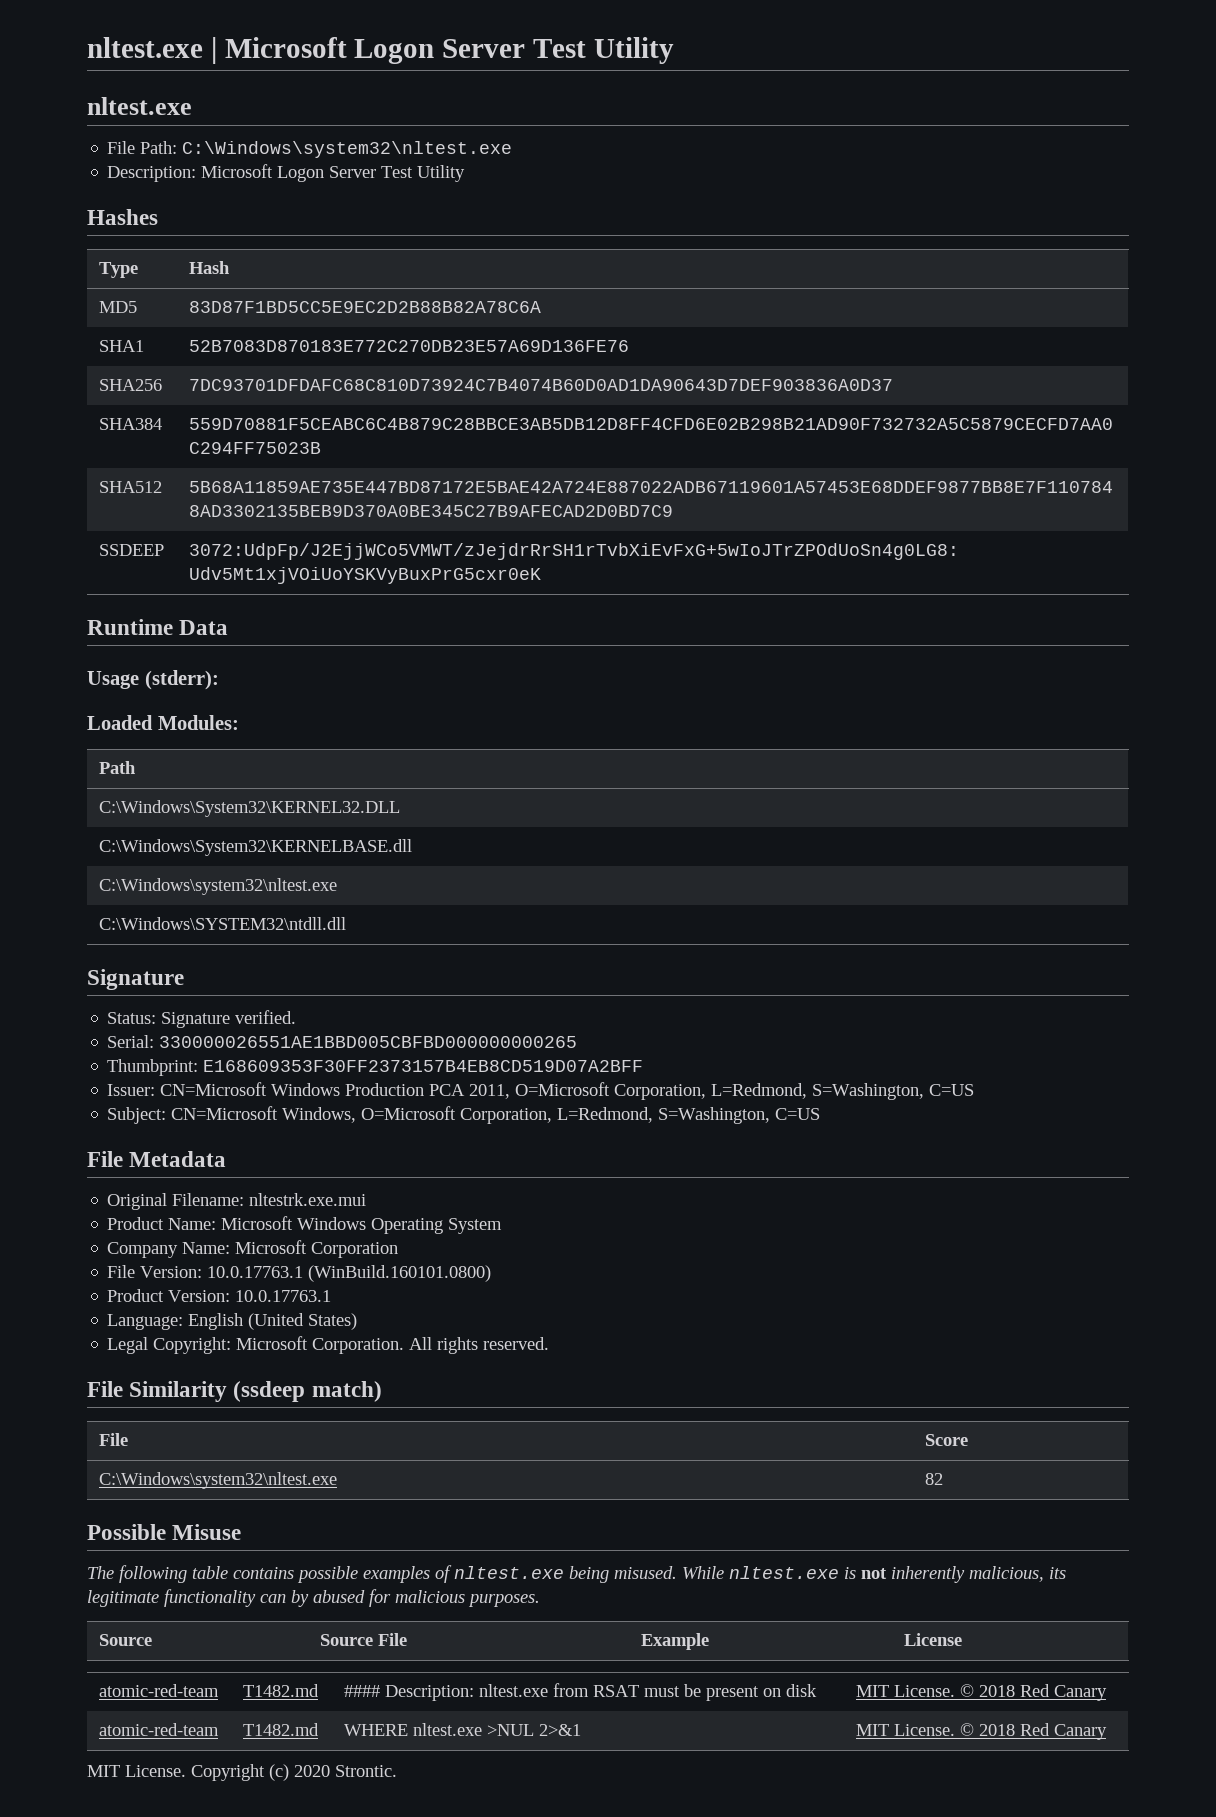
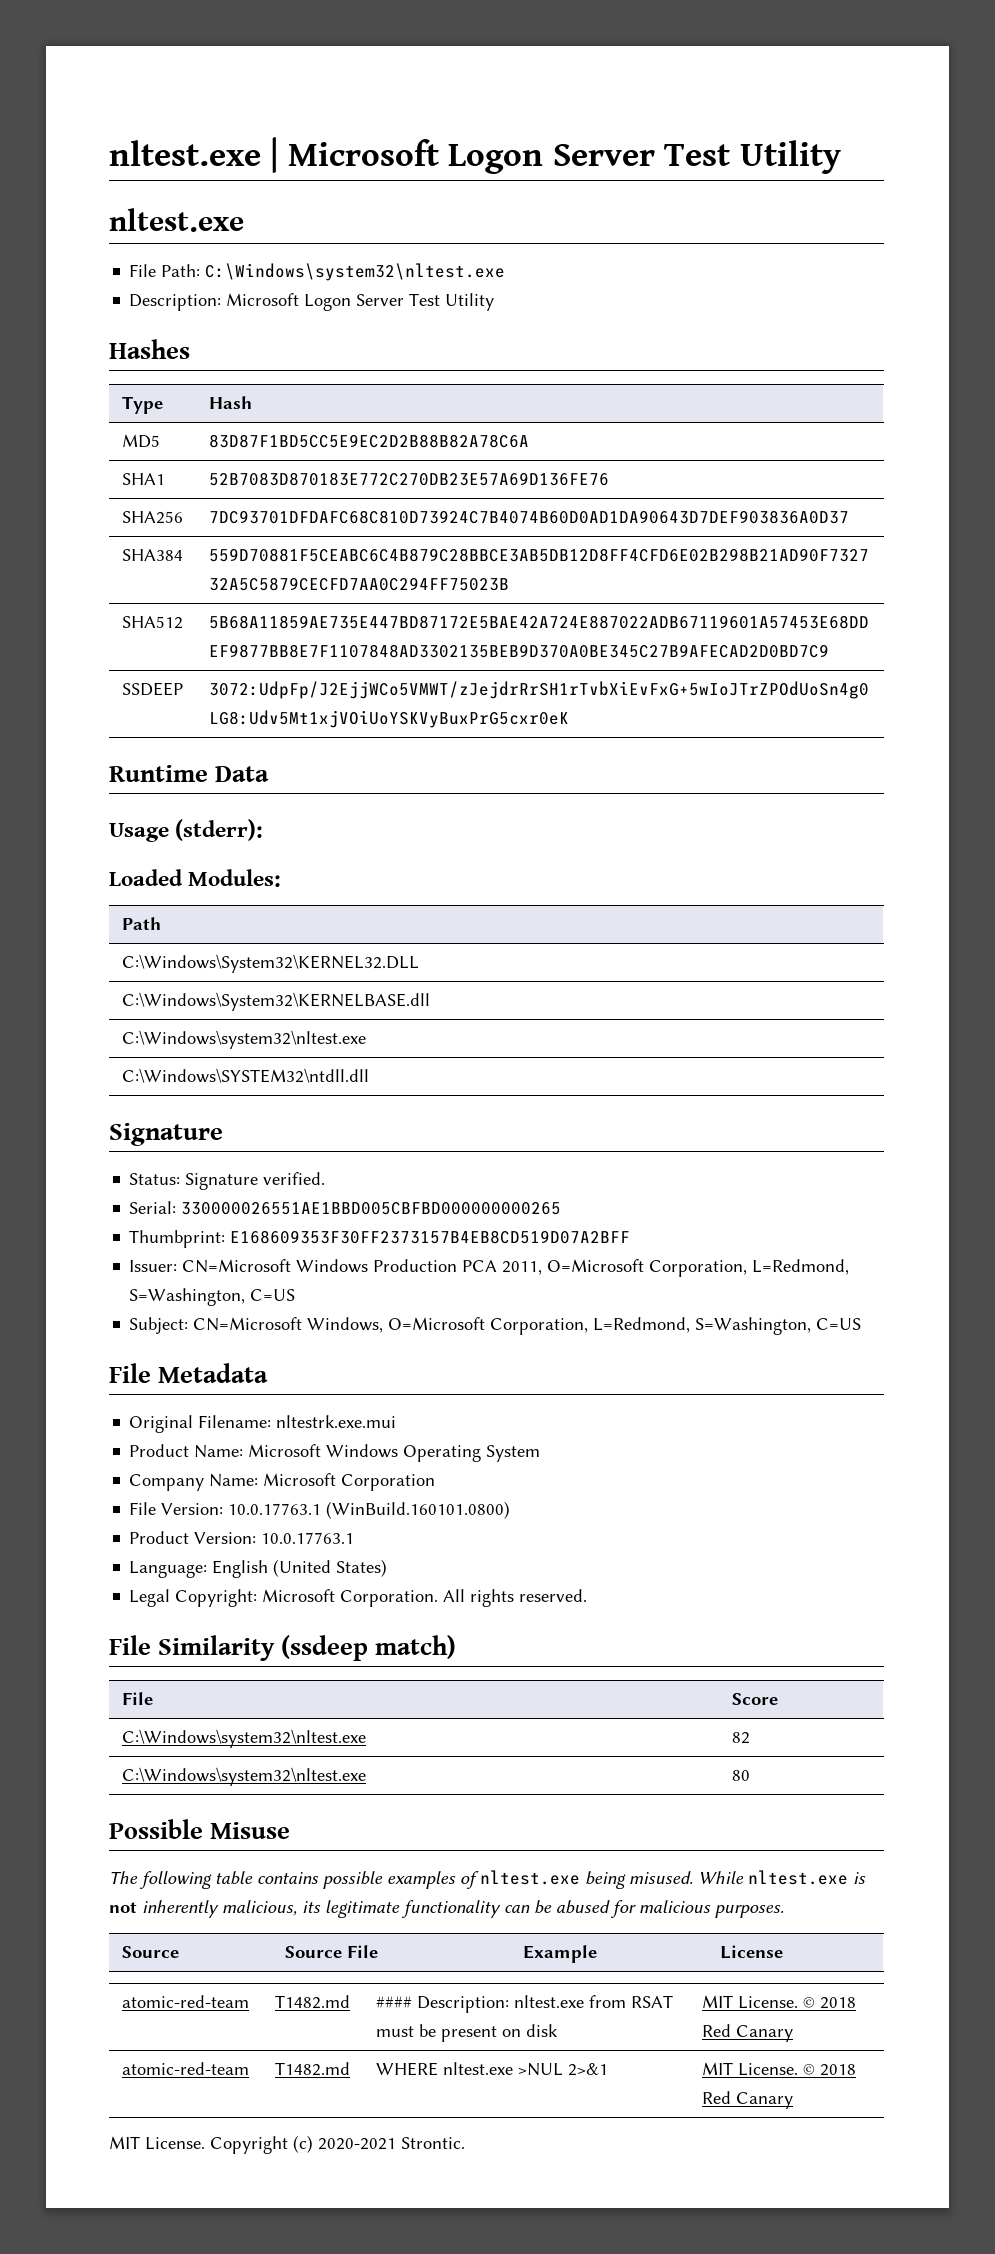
+ C:\Windows\system32\nltest.exe | 80
- While nltest.exe is not inherently malicious, its legitimate functionality can by abused for malicious purposes.
+ While nltest.exe is not inherently malicious, its legitimate functionality can be abused for malicious purposes.
- Copyright (c) 2020 Strontic.
+ Copyright (c) 2020-2021 Strontic.

